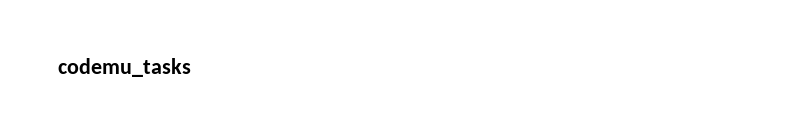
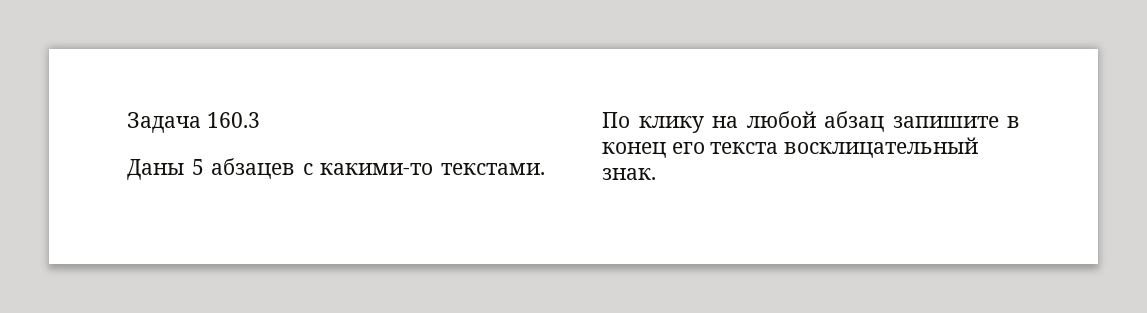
- codemu_tasks
+ Задача 160.3
+ Даны 5 абзацев с какими-то текстами. По клику на любой абзац запишите в конец его текста восклицательный знак.

